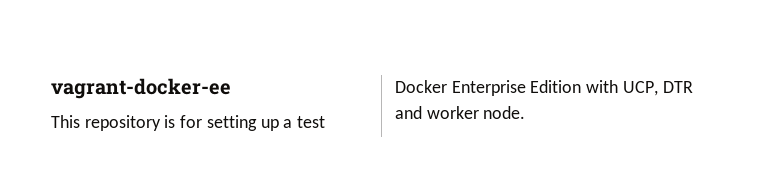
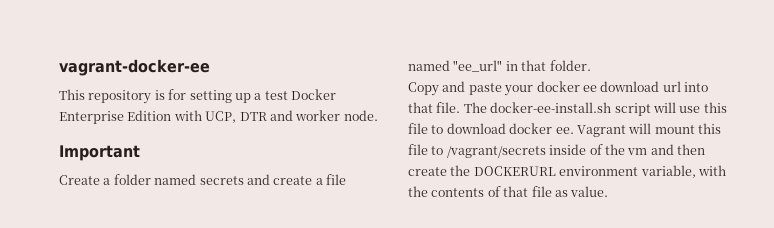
+ Important
+ Create a folder named secrets and create a file named "ee_url" in that folder.
+ Copy and paste your docker ee download url into that file. The docker-ee-install.sh script will use this file to download docker ee. Vagrant will mount this file to /vagrant/secrets inside of the vm and then create the DOCKERURL environment variable, with the contents of that file as value.

